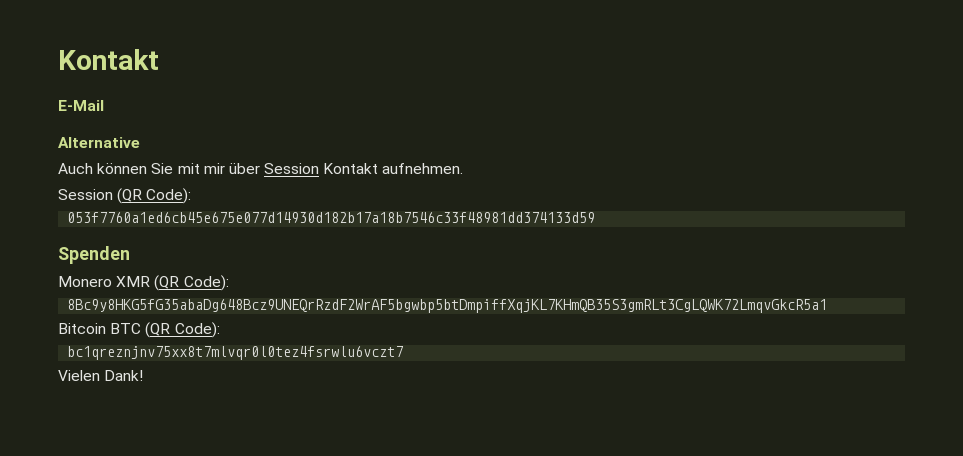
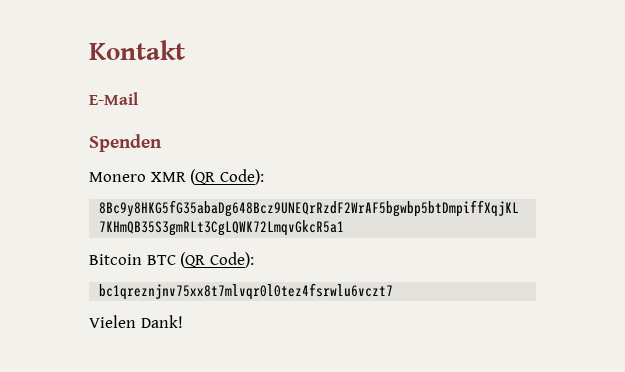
- Alternative
- Auch können Sie mit mir über Session Kontakt aufnehmen.
- Session (QR Code):
- 053f7760a1ed6cb45e675e077d14930d182b17a18b7546c33f48981dd374133d59

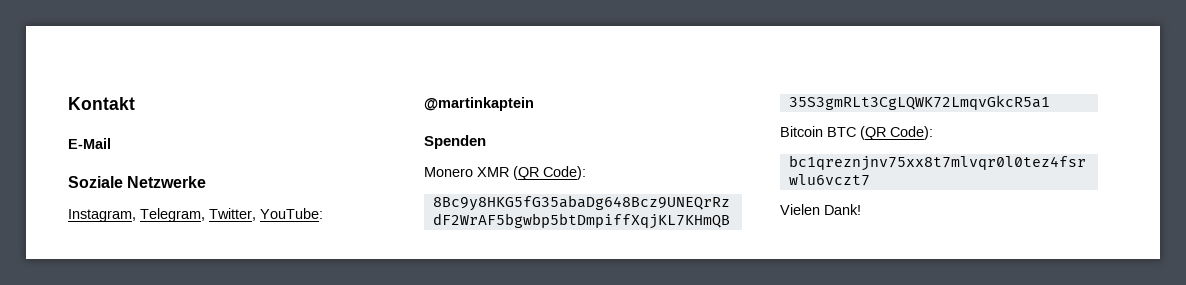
+ Soziale Netzwerke
+ Instagram, Telegram, Twitter, YouTube: @martinkaptein

